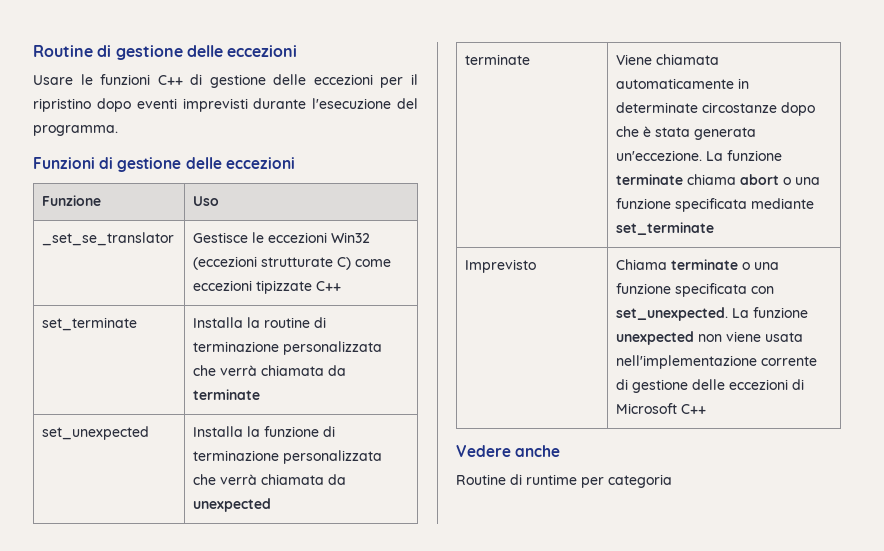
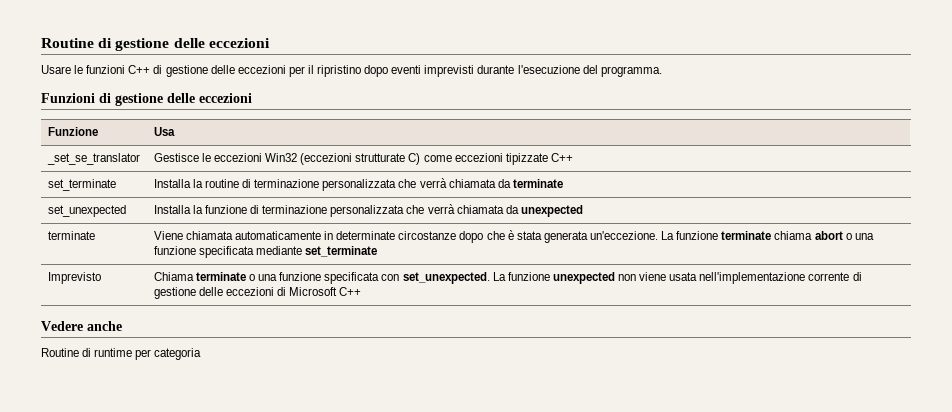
- Funzione | Uso
+ Funzione | Usa

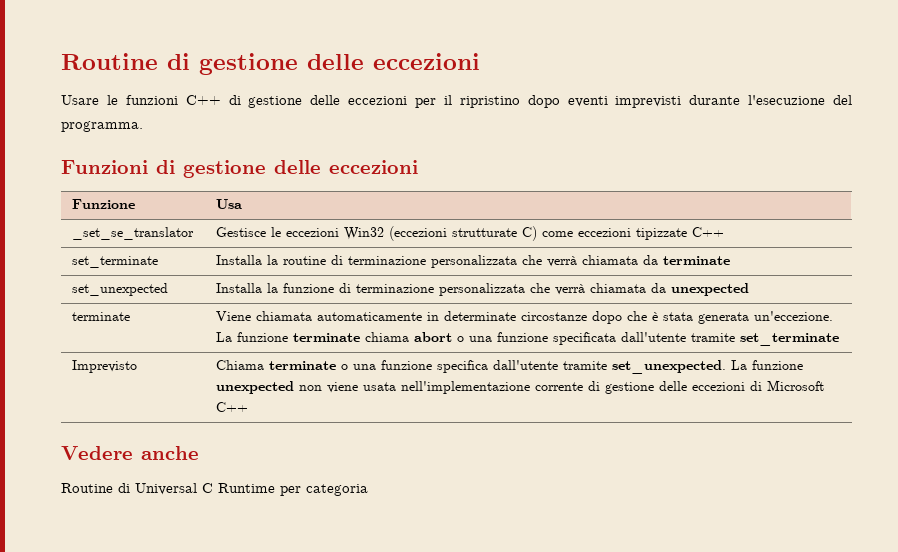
- terminate | Viene chiamata automaticamente in determinate circostanze dopo che è stata generata un'eccezione. La funzione terminate chiama abort o una funzione specificata mediante set_terminate
+ terminate | Viene chiamata automaticamente in determinate circostanze dopo che è stata generata un'eccezione. La funzione terminate chiama abort o una funzione specificata dall'utente tramite set_terminate
- Imprevisto | Chiama terminate o una funzione specificata con set_unexpected. La funzione unexpected non viene usata nell'implementazione corrente di gestione delle eccezioni di Microsoft C++
+ Imprevisto | Chiama terminate o una funzione specifica dall'utente tramite set_unexpected. La funzione unexpected non viene usata nell'implementazione corrente di gestione delle eccezioni di Microsoft C++
- Routine di runtime per categoria
+ Routine di Universal C Runtime per categoria

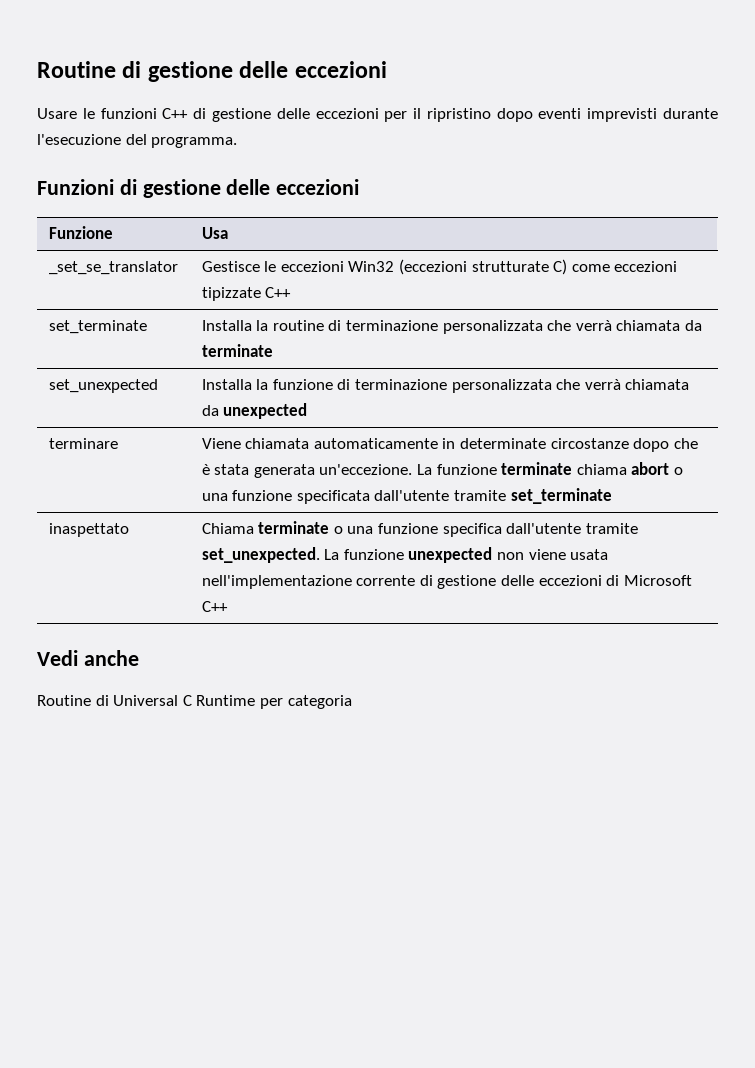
- terminate | Viene chiamata automaticamente in determinate circostanze dopo che è stata generata un'eccezione. La funzione terminate chiama abort o una funzione specificata dall'utente tramite set_terminate
+ terminare | Viene chiamata automaticamente in determinate circostanze dopo che è stata generata un'eccezione. La funzione terminate chiama abort o una funzione specificata dall'utente tramite set_terminate
- Imprevisto | Chiama terminate o una funzione specifica dall'utente tramite set_unexpected. La funzione unexpected non viene usata nell'implementazione corrente di gestione delle eccezioni di Microsoft C++
+ inaspettato | Chiama terminate o una funzione specifica dall'utente tramite set_unexpected. La funzione unexpected non viene usata nell'implementazione corrente di gestione delle eccezioni di Microsoft C++
- Vedere anche
+ Vedi anche

